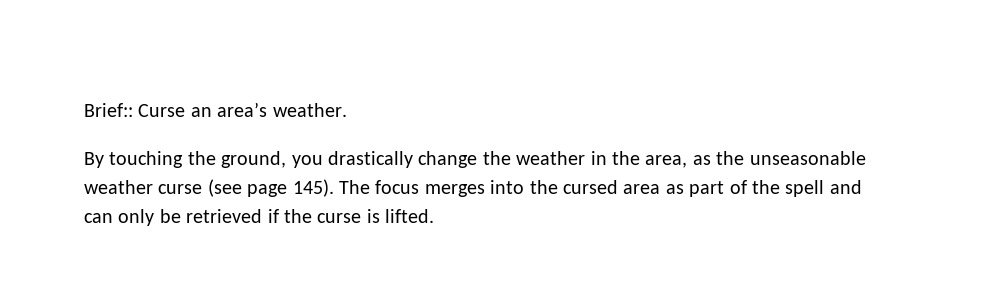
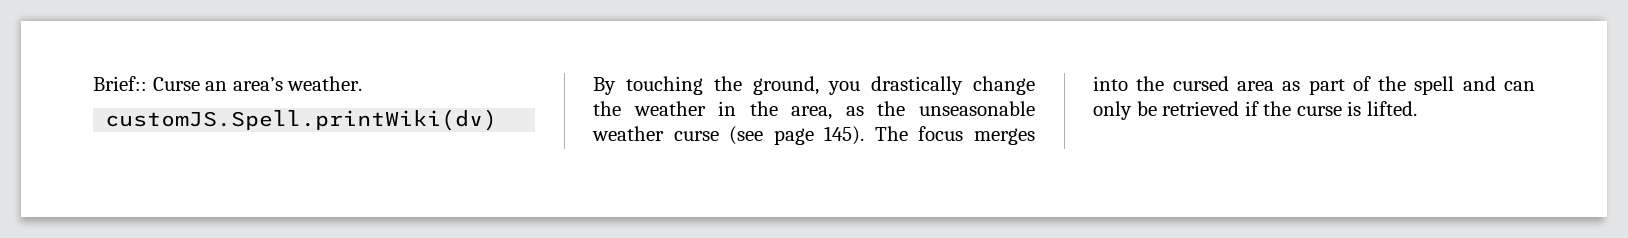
+ customJS.Spell.printWiki(dv)

